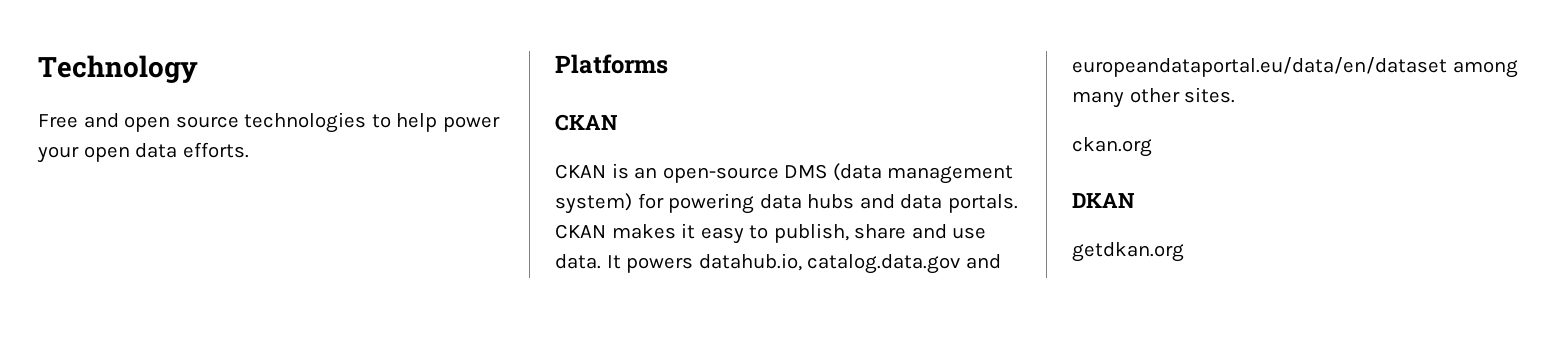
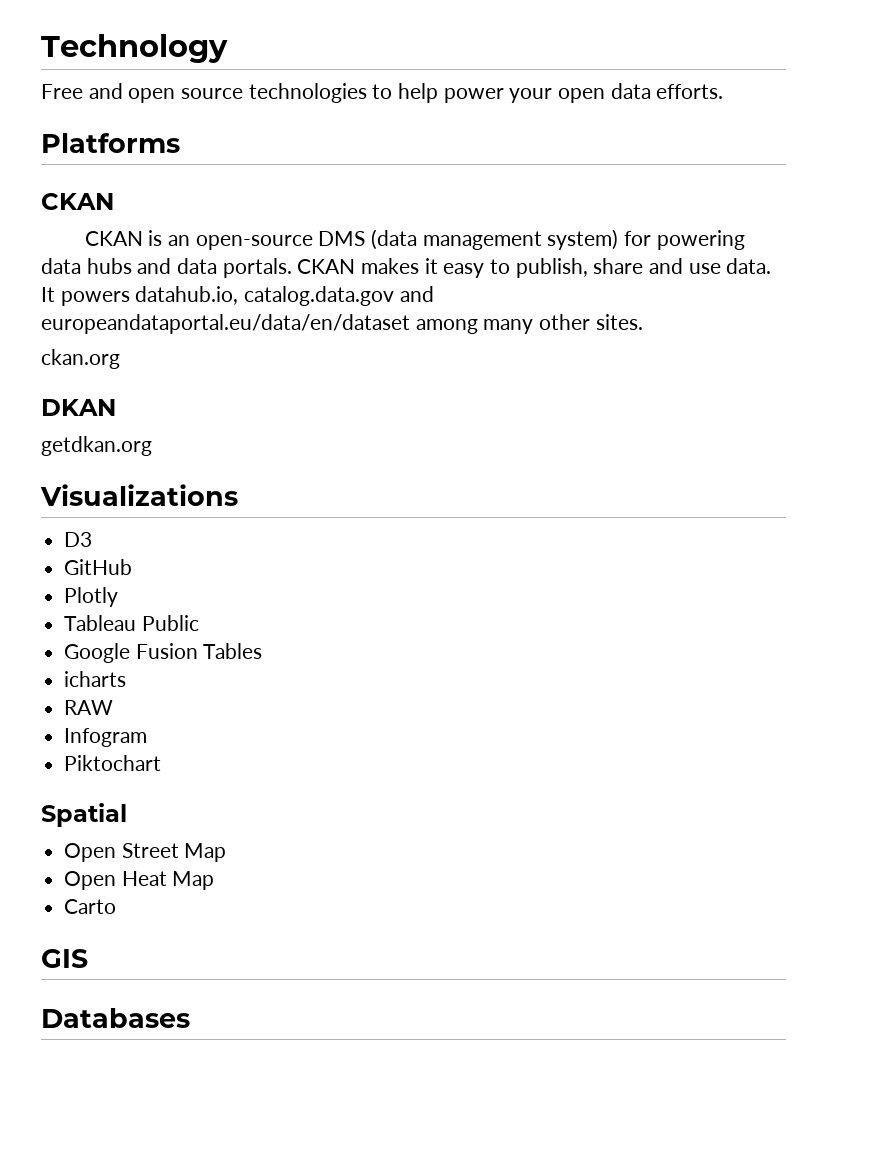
+ Visualizations
+ D3
+ GitHub
+ Plotly
+ Tableau Public
+ Google Fusion Tables
+ icharts
+ RAW
+ Infogram
+ Piktochart
+ Spatial
+ Open Street Map
+ Open Heat Map
+ Carto
+ GIS
+ Databases

